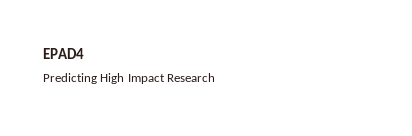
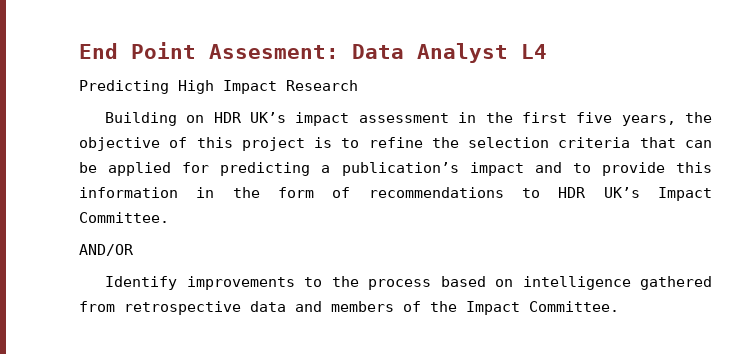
- EPAD4
+ End Point Assesment: Data Analyst L4
  Predicting High Impact Research
+ Building on HDR UK’s impact assessment in the first five years, the objective of this project is to refine the selection criteria that can be applied for predicting a publication’s impact and to provide this information in the form of recommendations to HDR UK’s Impact Committee.
+ AND/OR
+ Identify improvements to the process based on intelligence gathered from retrospective data and members of the Impact Committee.

